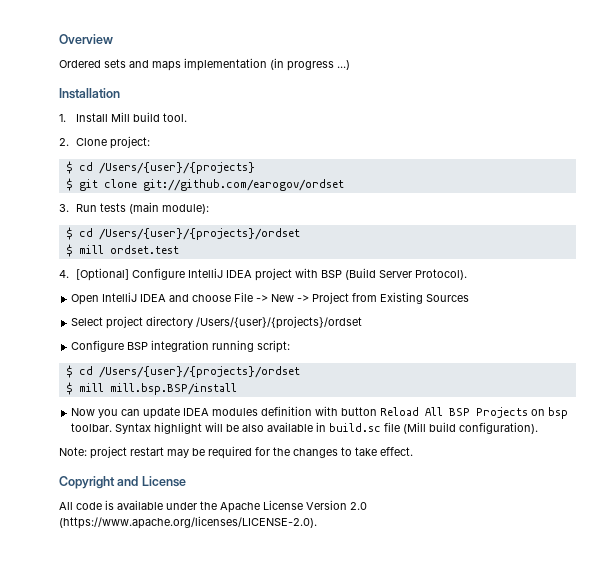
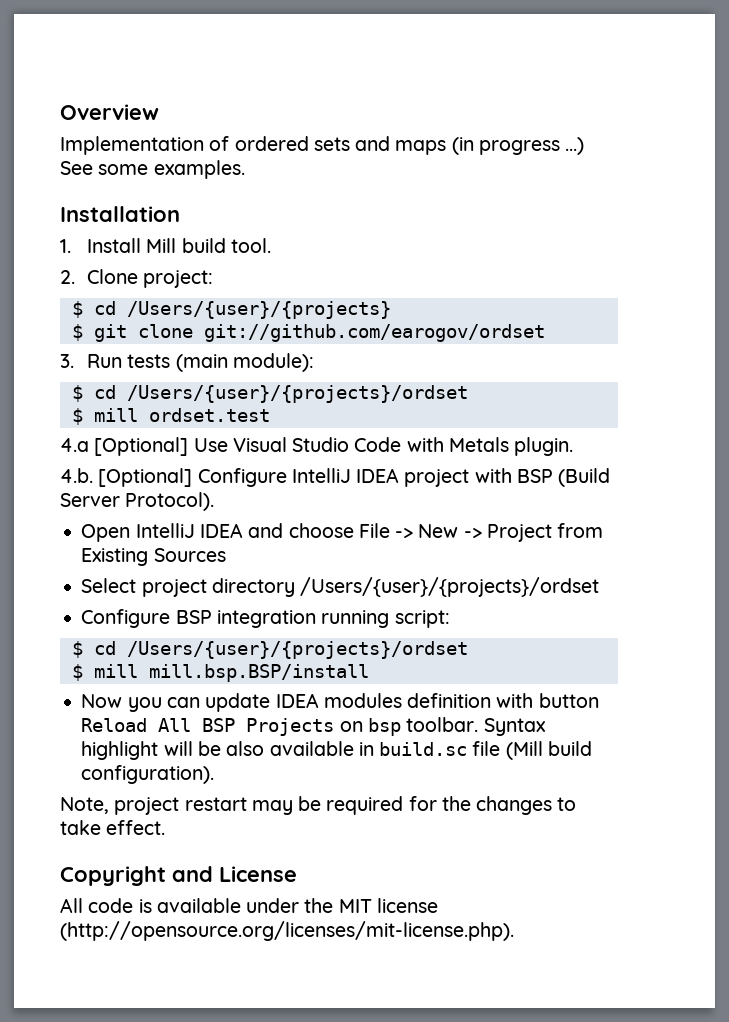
- Ordered sets and maps implementation (in progress ...)
+ Implementation of ordered sets and maps (in progress ...) See some examples.
- 4. [Optional] Configure IntelliJ IDEA project with BSP (Build Server Protocol).
+ 4.a [Optional] Use Visual Studio Code with Metals plugin.
+ 4.b. [Optional] Configure IntelliJ IDEA project with BSP (Build Server Protocol).
- Note: project restart may be required for the changes to take effect.
+ Note, project restart may be required for the changes to take effect.
- All code is available under the Apache License Version 2.0 (https://www.apache.org/licenses/LICENSE-2.0).
+ All code is available under the MIT license (http://opensource.org/licenses/mit-license.php).

